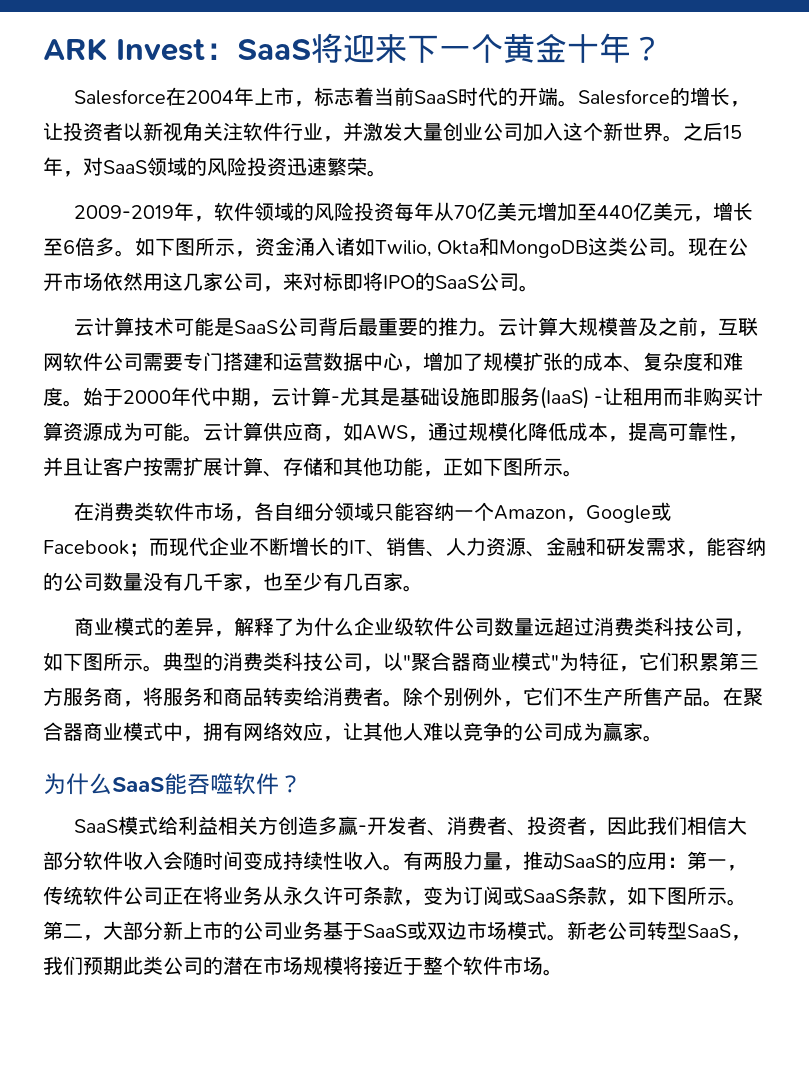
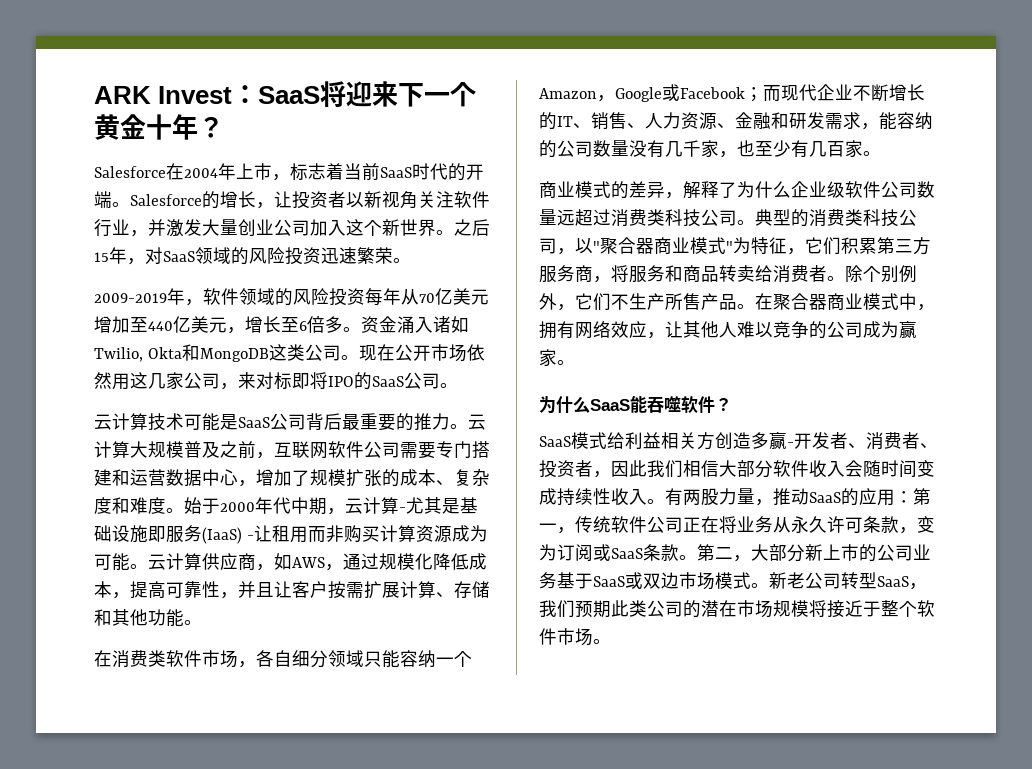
- 如下图所示，资金涌入诸如Twilio, Okta和MongoDB这类公司。
+ 资金涌入诸如Twilio, Okta和MongoDB这类公司。
- 云计算供应商，如AWS，通过规模化降低成本，提高可靠性，并且让客户按需扩展计算、存储和其他功能，正如下图所示。
+ 云计算供应商，如AWS，通过规模化降低成本，提高可靠性，并且让客户按需扩展计算、存储和其他功能。
- 商业模式的差异，解释了为什么企业级软件公司数量远超过消费类科技公司，如下图所示。
+ 商业模式的差异，解释了为什么企业级软件公司数量远超过消费类科技公司。
- 有两股力量，推动SaaS的应用：第一，传统软件公司正在将业务从永久许可条款，变为订阅或SaaS条款，如下图所示。
+ 有两股力量，推动SaaS的应用：第一，传统软件公司正在将业务从永久许可条款，变为订阅或SaaS条款。

